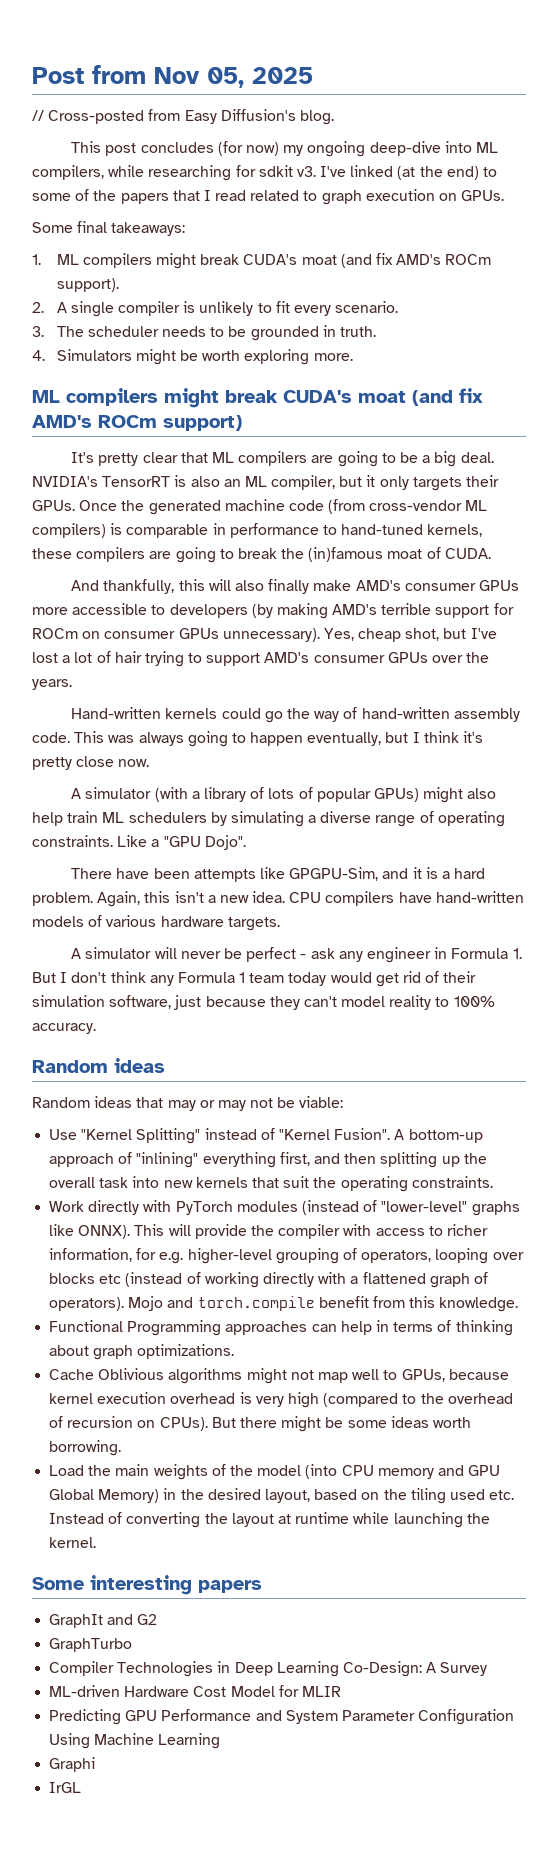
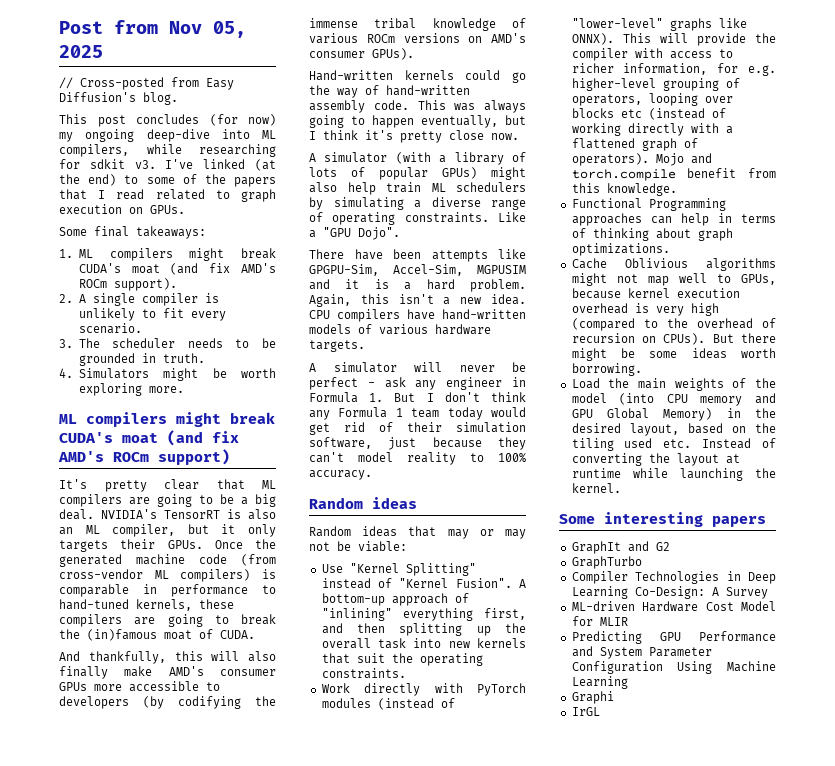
- And thankfully, this will also finally make AMD's consumer GPUs more accessible to developers (by making AMD's terrible support for ROCm on consumer GPUs unnecessary). Yes, cheap shot, but I've lost a lot of hair trying to support AMD's consumer GPUs over the years.
+ And thankfully, this will also finally make AMD's consumer GPUs more accessible to developers (by codifying the immense tribal knowledge of various ROCm versions on AMD's consumer GPUs).
- There have been attempts like GPGPU-Sim, and it is a hard problem.
+ There have been attempts like GPGPU-Sim, Accel-Sim, MGPUSIM and it is a hard problem.

